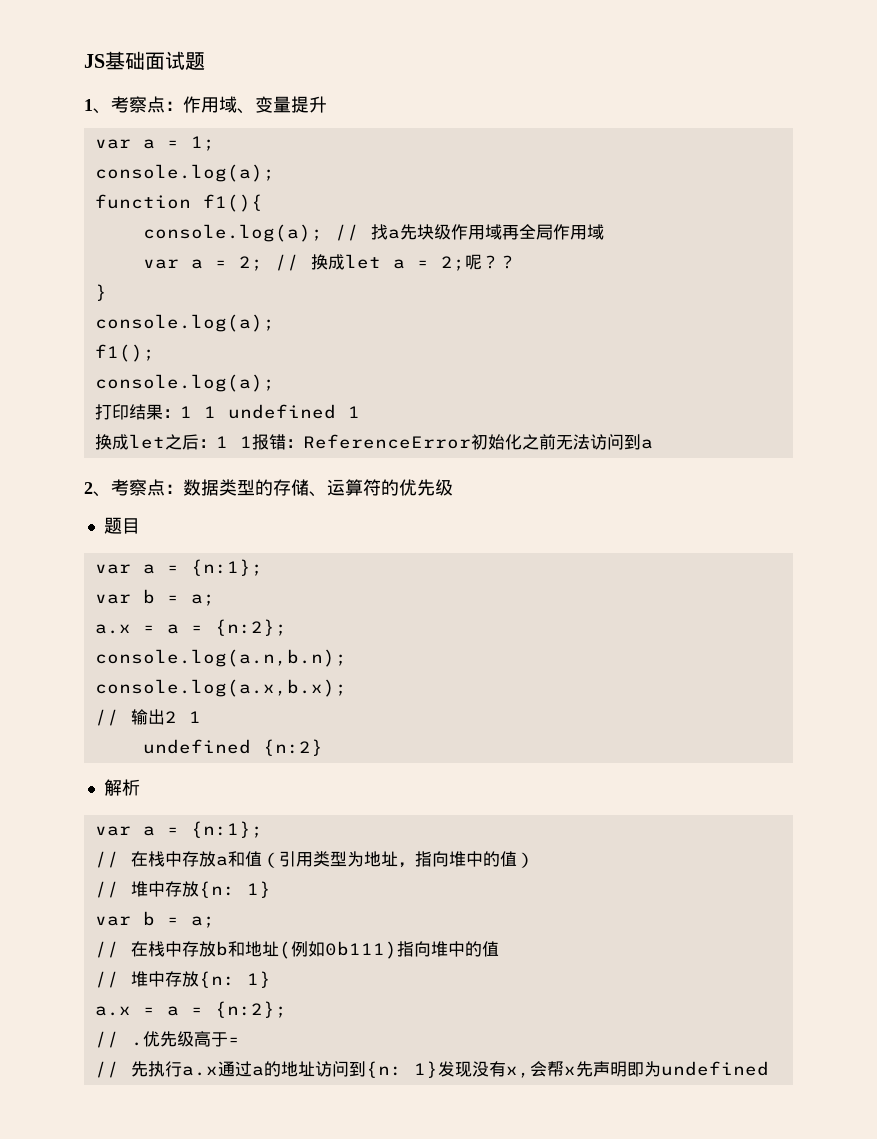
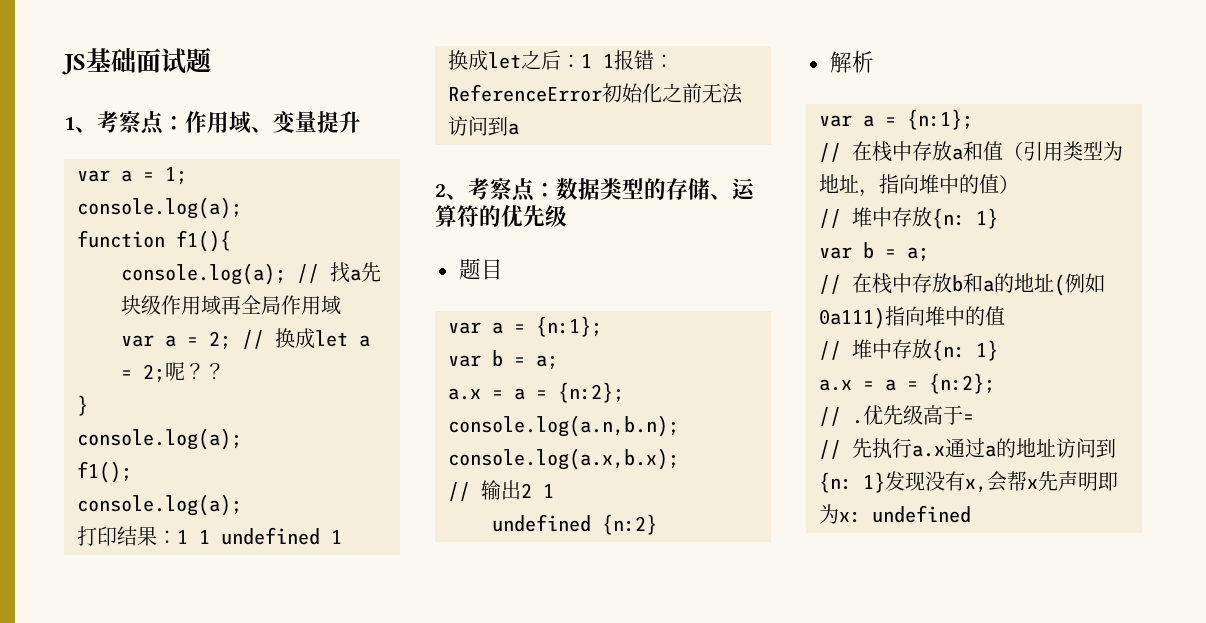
- // 在栈中存放b和地址(例如0b111)指向堆中的值
+ // 在栈中存放b和a的地址(例如0a111)指向堆中的值
- // 先执行a.x通过a的地址访问到{n: 1}发现没有x,会帮x先声明即为undefined
+ // 先执行a.x通过a的地址访问到{n: 1}发现没有x,会帮x先声明即为x: undefined

